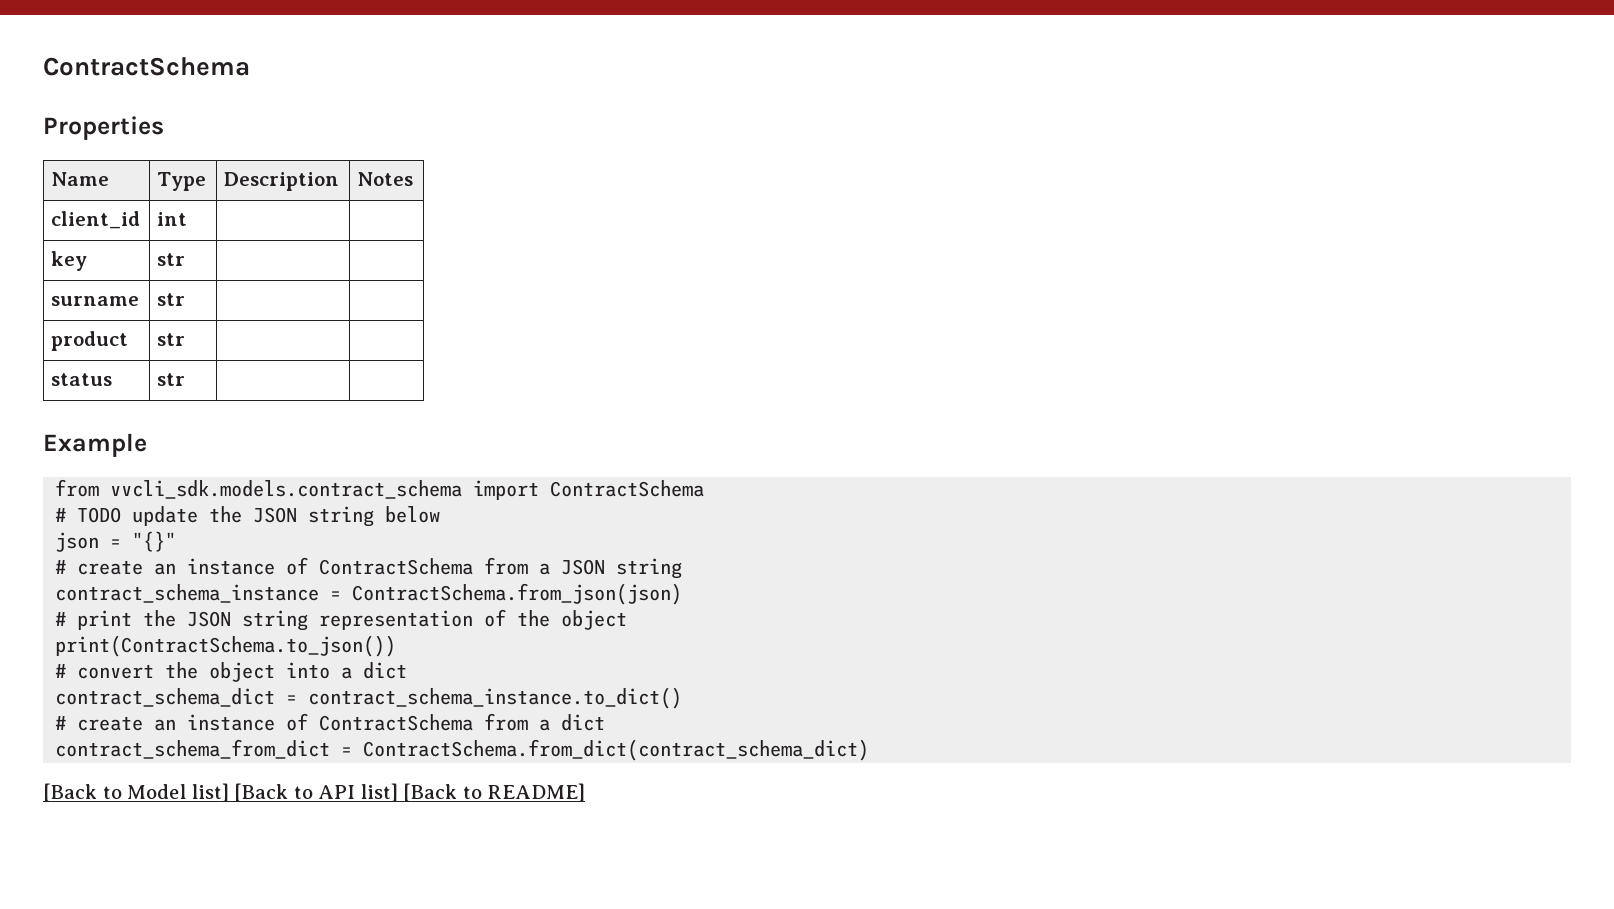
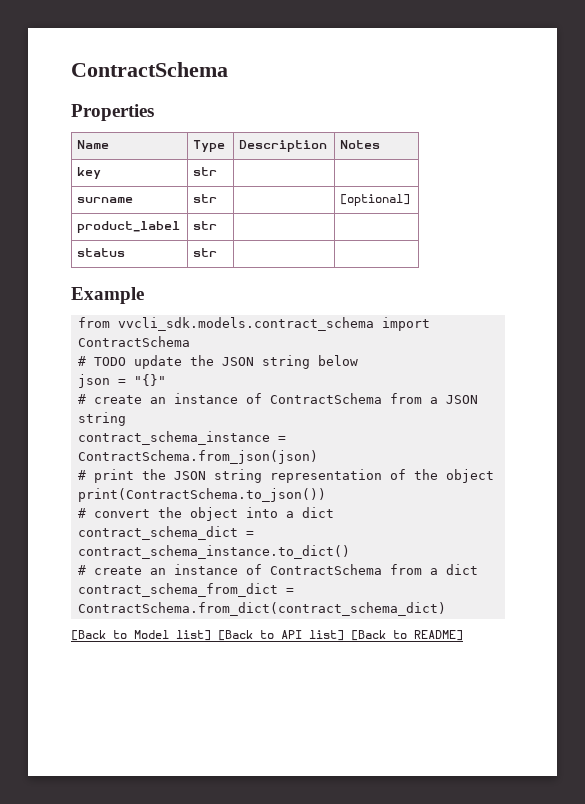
- client_id | int | |
- surname | str | |
- product | str | |
+ surname | str | | [optional]
+ product_label | str | |

